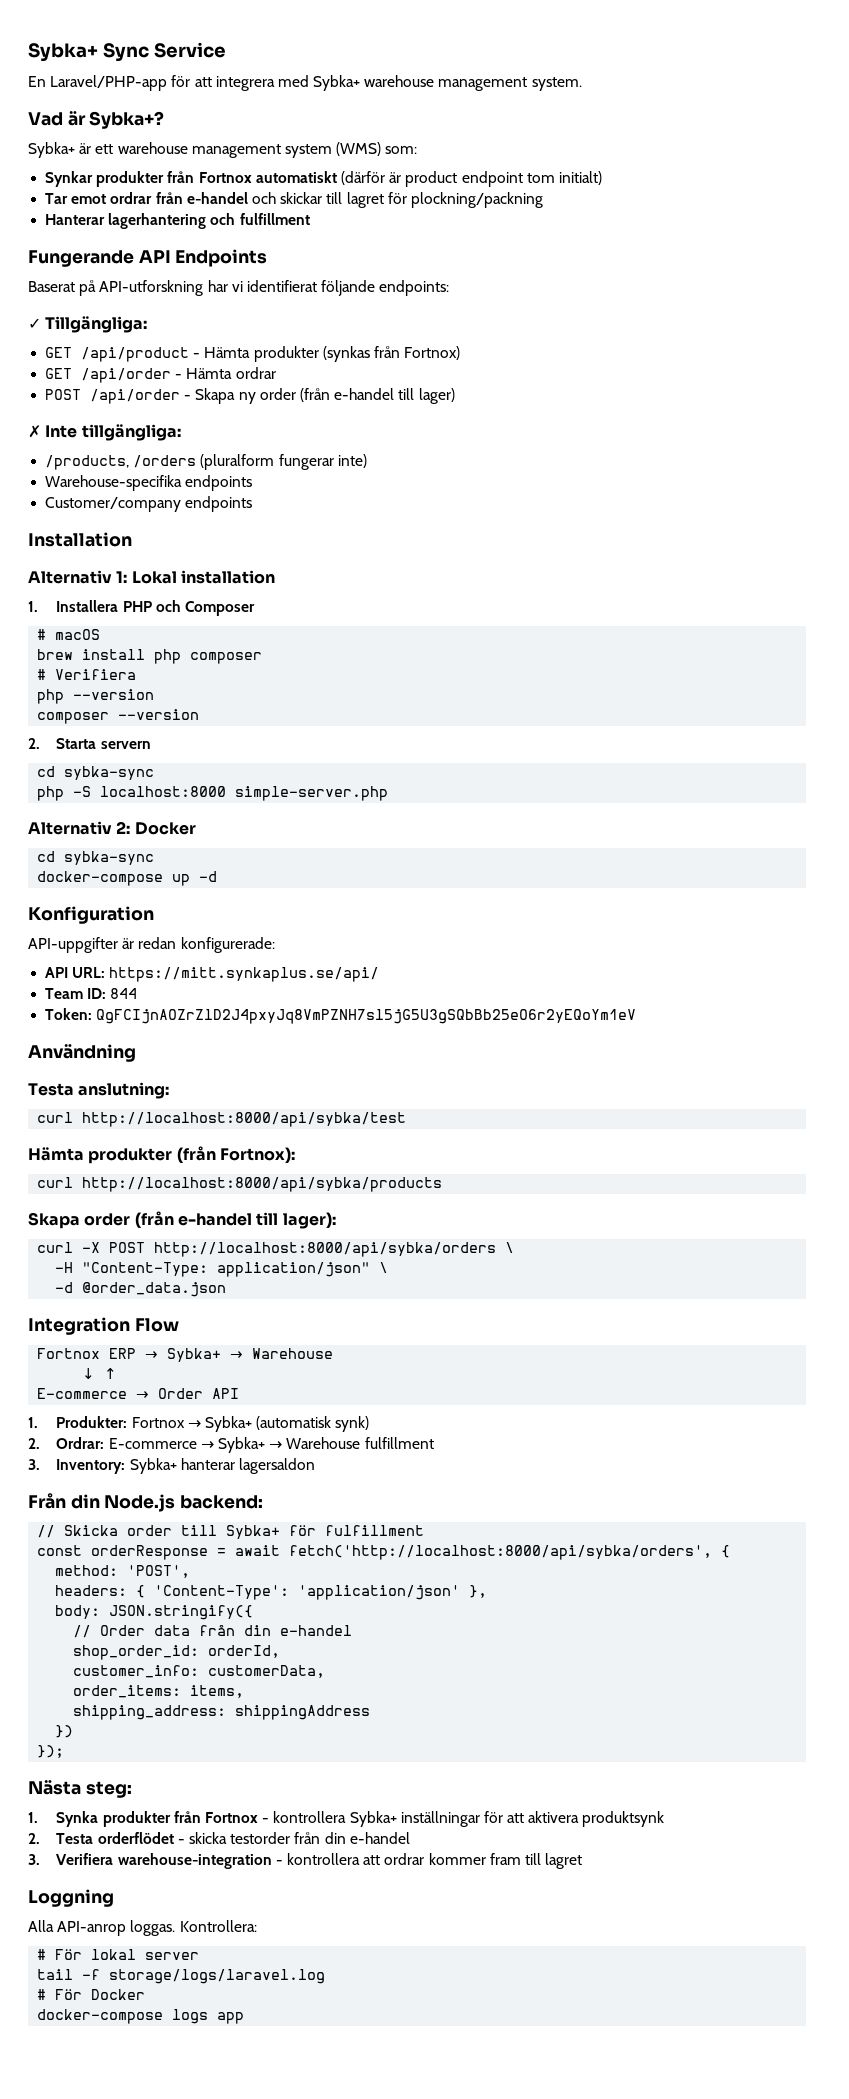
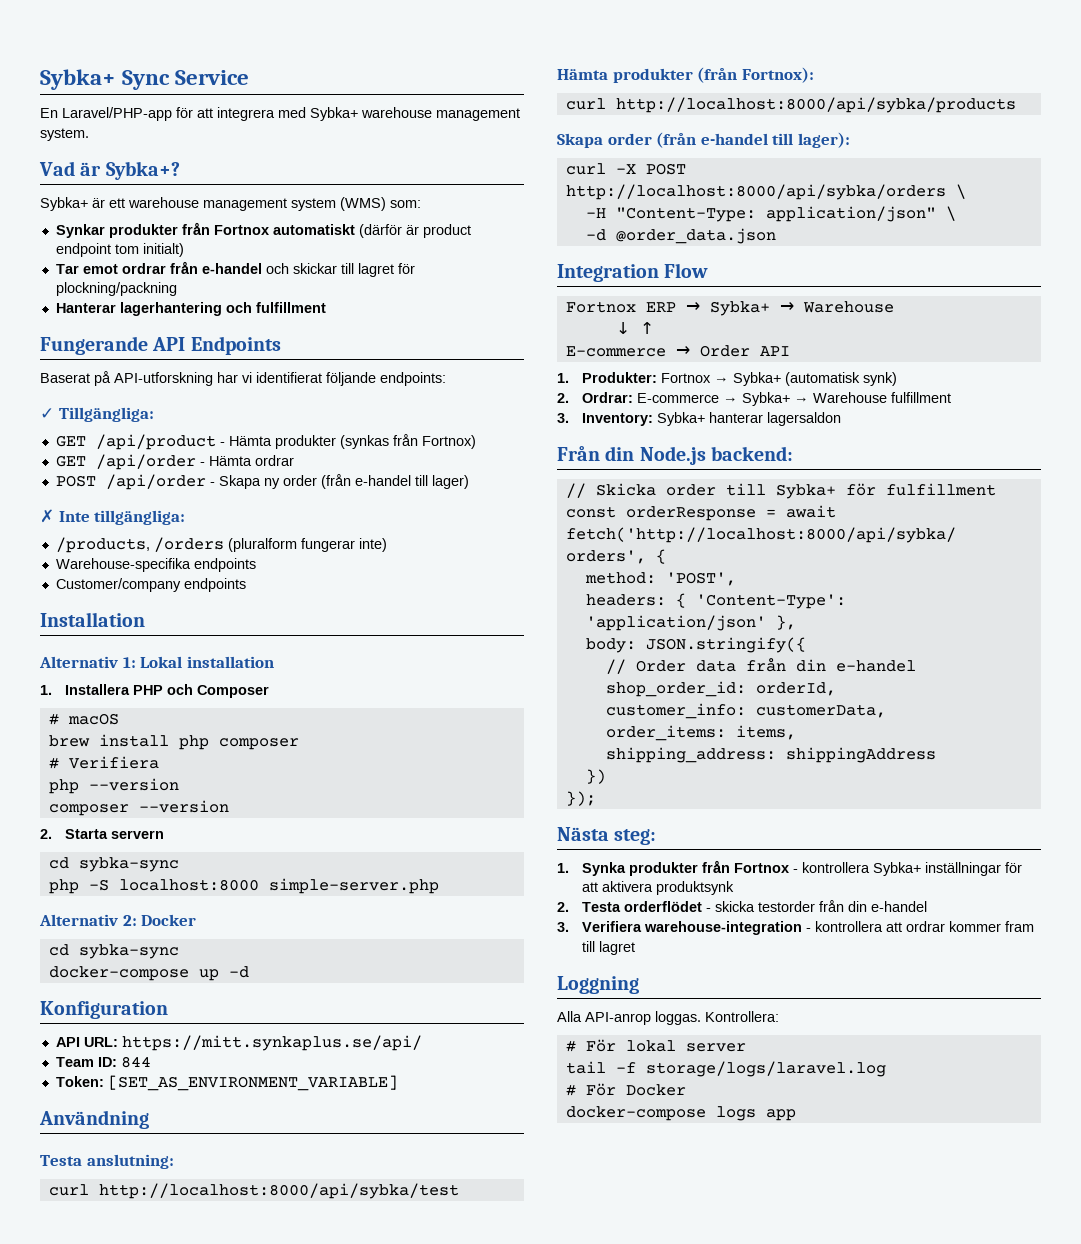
- API-uppgifter är redan konfigurerade:
- Token: QgFCIjnAOZrZlD2J4pxyJq8VmPZNH7sl5jG5U3gSQbBb25eO6r2yEQoYm1eV
+ Token: [SET_AS_ENVIRONMENT_VARIABLE]

